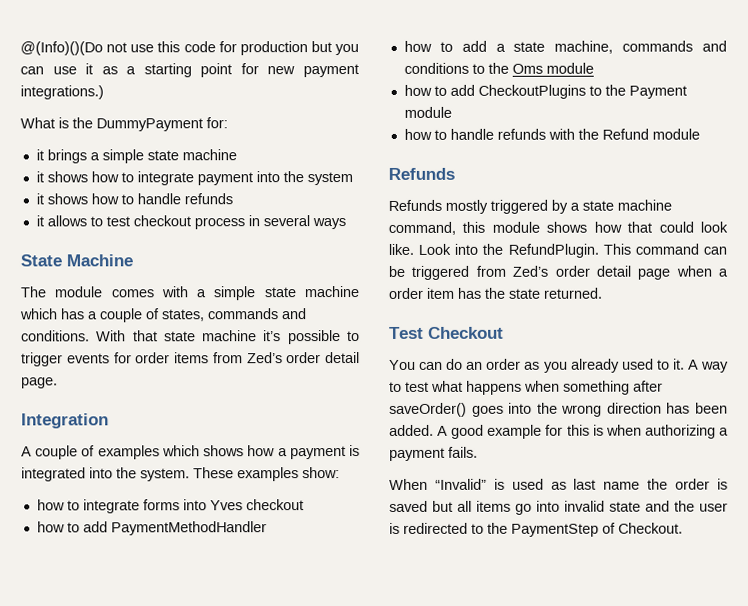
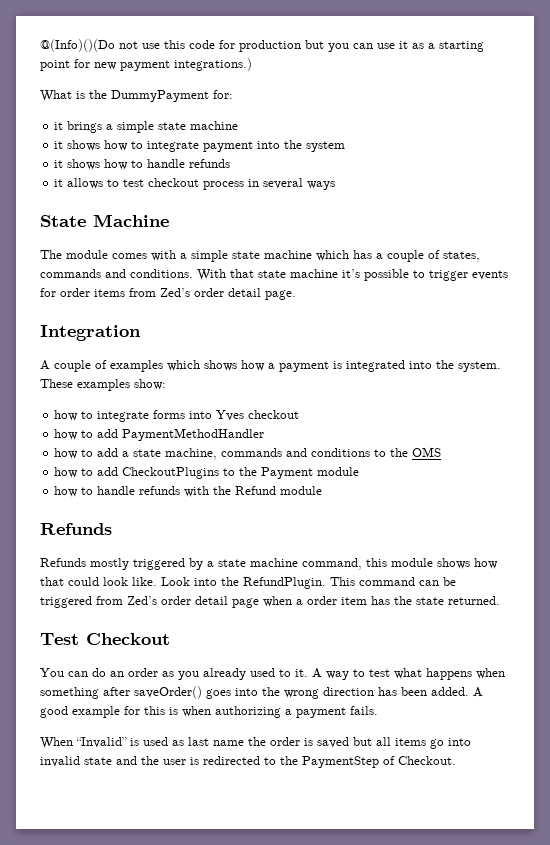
- how to add a state machine, commands and conditions to the Oms module
+ how to add a state machine, commands and conditions to the OMS

